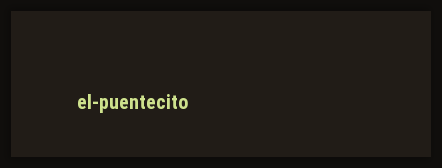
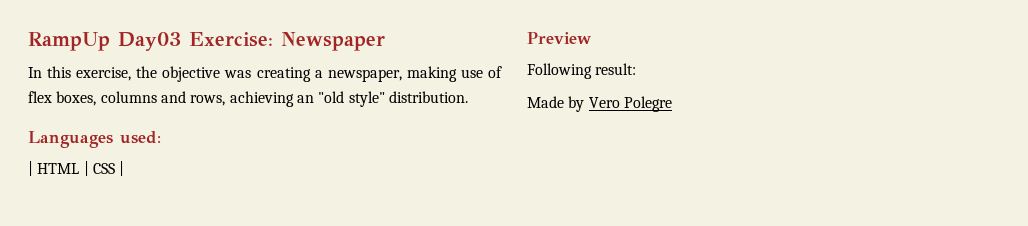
- el-puentecito
+ RampUp Day03 Exercise: Newspaper
+ In this exercise, the objective was creating a newspaper, making use of flex boxes, columns and rows, achieving an "old style" distribution.
+ Languages used:
+ | HTML | CSS |
+ Preview
+ Following result:
+ Made by Vero Polegre

